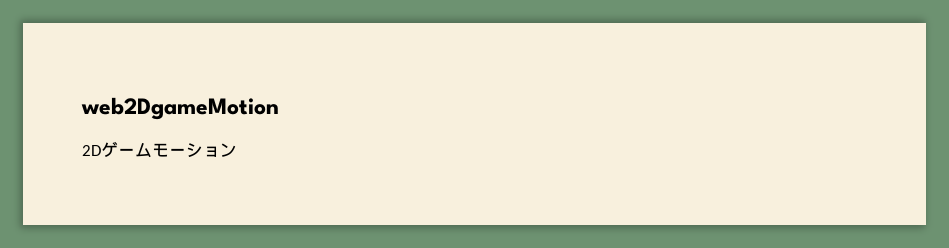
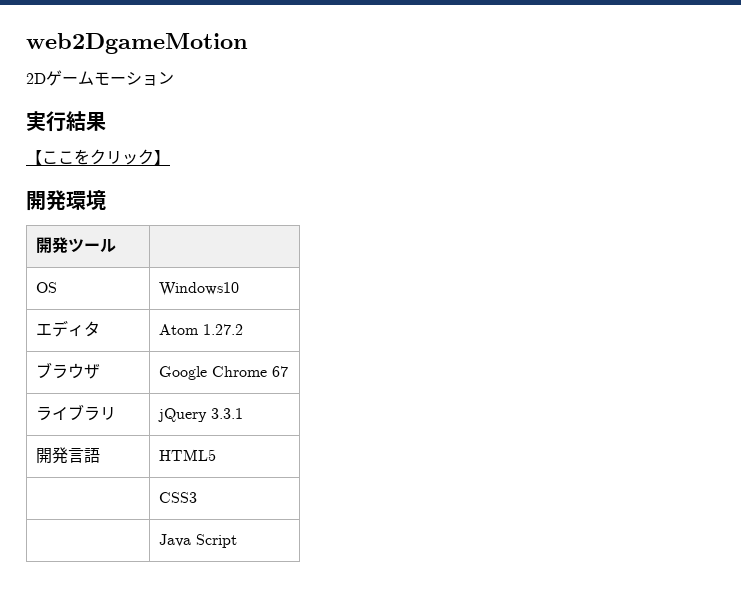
+ 実行結果
+ 【ここをクリック】
+ 開発環境
+ 開発ツール |
+ OS | Windows10
+ エディタ | Atom 1.27.2
+ ブラウザ | Google Chrome 67
+ ライブラリ | jQuery 3.3.1
+ 開発言語 | HTML5
+ | CSS3
+ | Java Script

